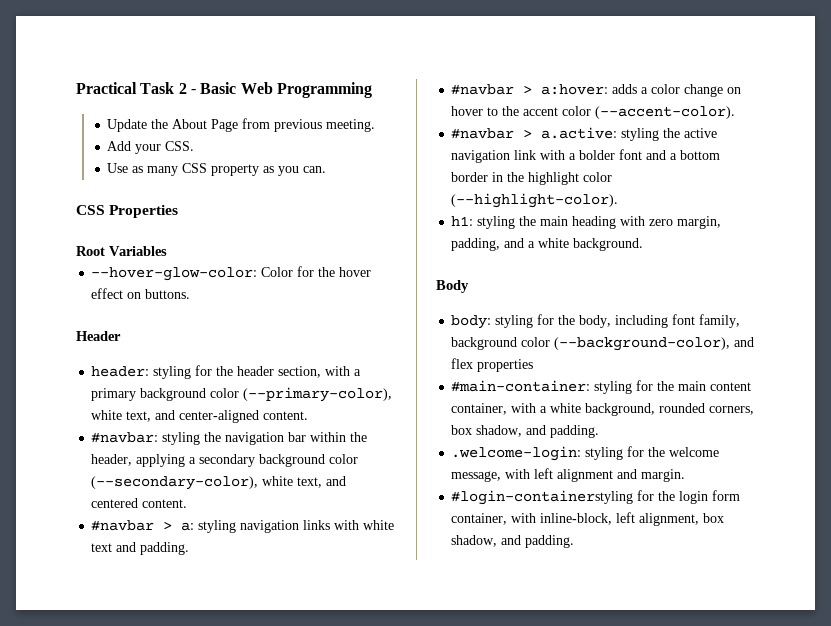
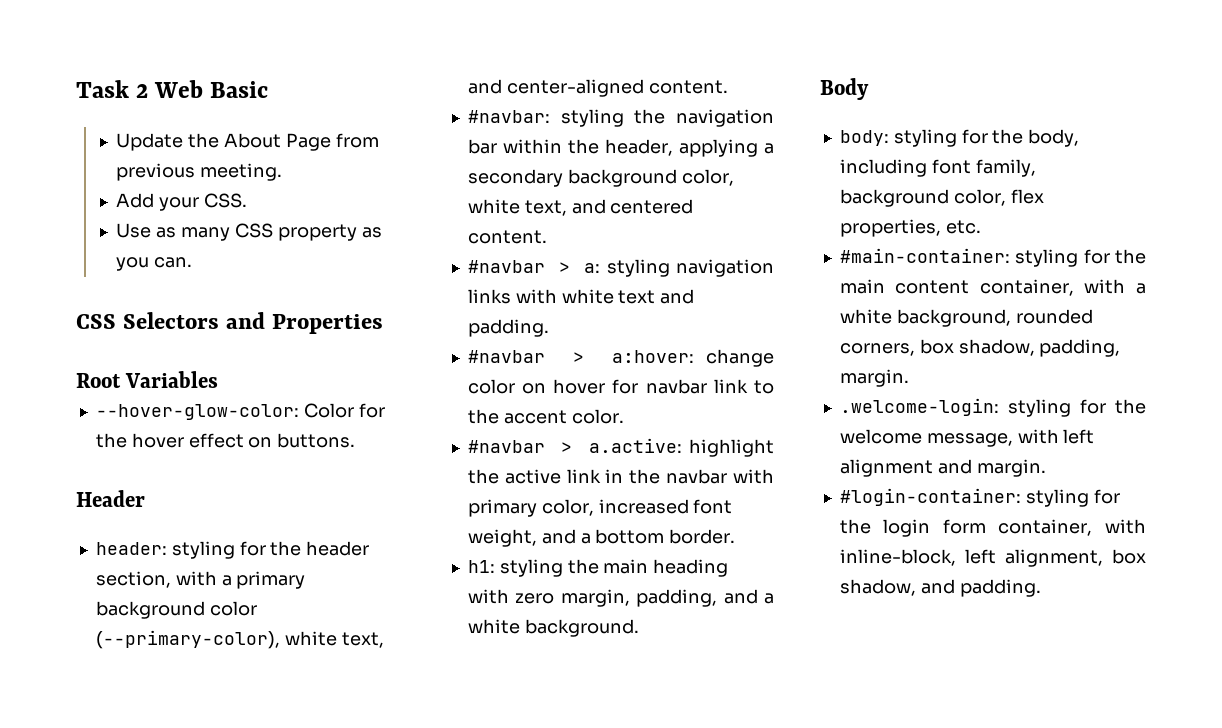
- Practical Task 2 - Basic Web Programming
+ Task 2 Web Basic
- CSS Properties
+ CSS Selectors and Properties
- #navbar: styling the navigation bar within the header, applying a secondary background color (--secondary-color), white text, and centered content.
+ #navbar: styling the navigation bar within the header, applying a secondary background color, white text, and centered content.
- #navbar > a:hover: adds a color change on hover to the accent color (--accent-color).
+ #navbar > a:hover: change color on hover for navbar link to the accent color.
- #navbar > a.active: styling the active navigation link with a bolder font and a bottom border in the highlight color (--highlight-color).
+ #navbar > a.active: highlight the active link in the navbar with primary color, increased font weight, and a bottom border.
- body: styling for the body, including font family, background color (--background-color), and flex properties
+ body: styling for the body, including font family, background color, flex properties, etc.
- #main-container: styling for the main content container, with a white background, rounded corners, box shadow, and padding.
+ #main-container: styling for the main content container, with a white background, rounded corners, box shadow, padding, margin.
- #login-containerstyling for the login form container, with inline-block, left alignment, box shadow, and padding.
+ #login-container: styling for the login form container, with inline-block, left alignment, box shadow, and padding.

